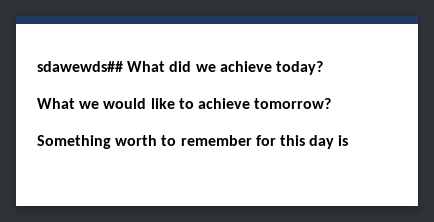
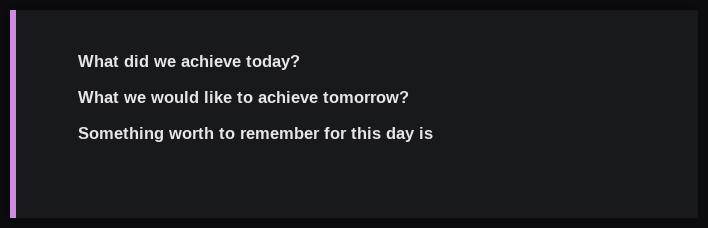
- sdawewds## What did we achieve today?
+ What did we achieve today?

